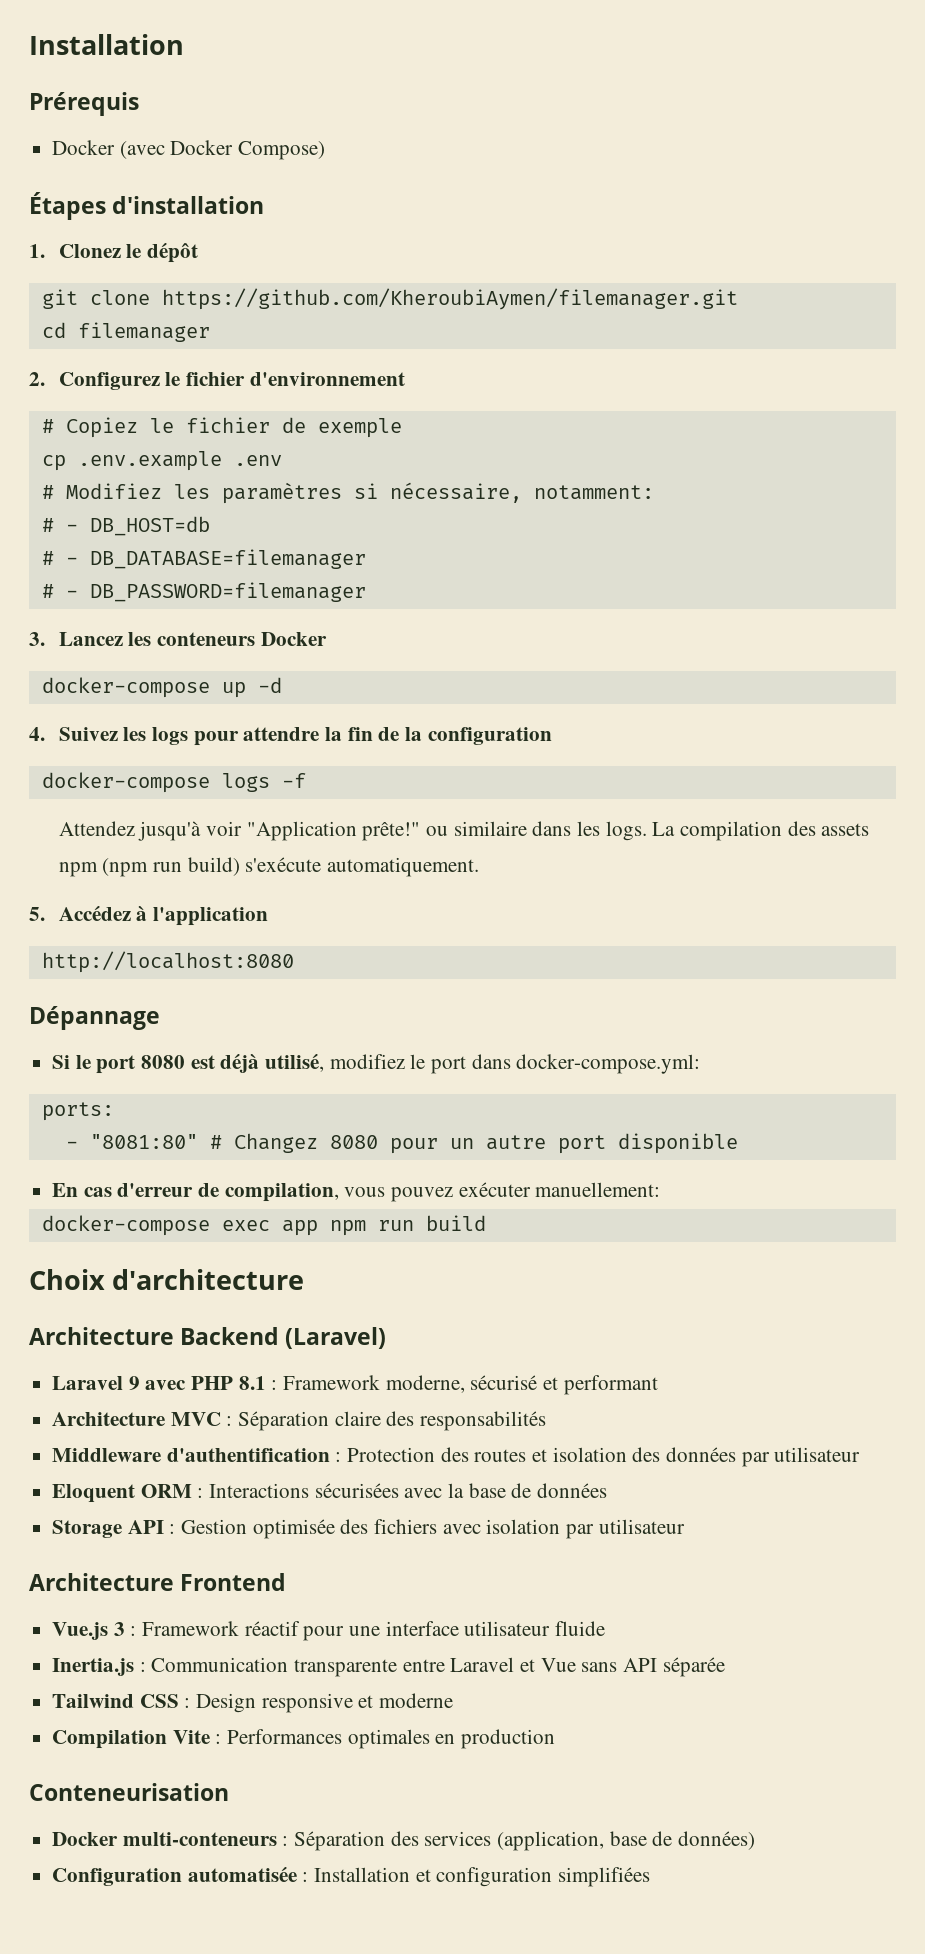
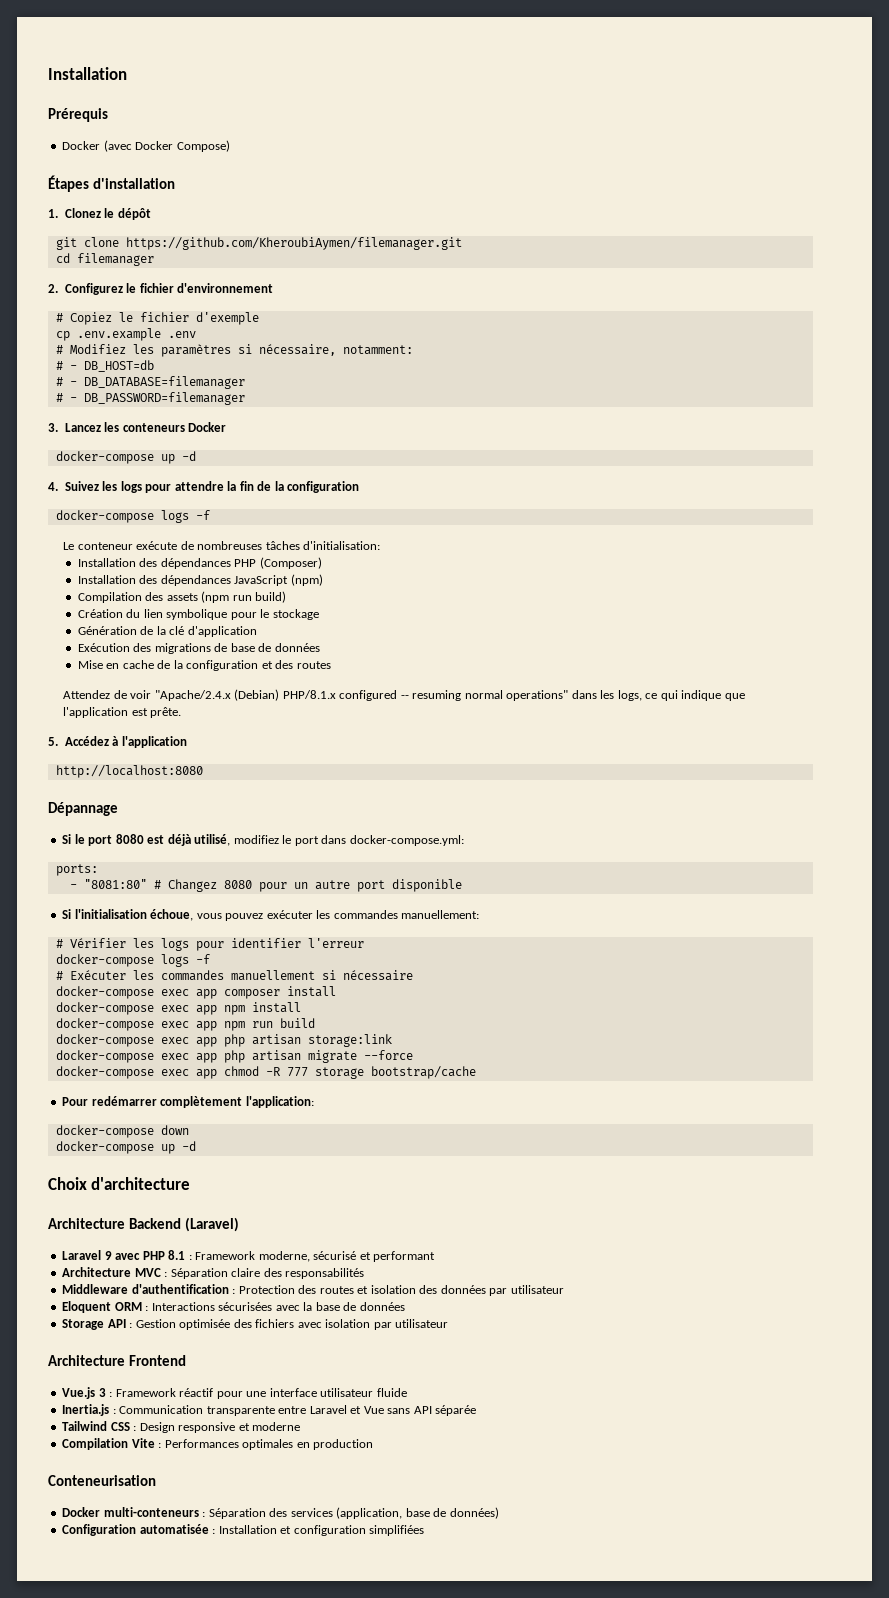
- # Copiez le fichier de exemple
+ # Copiez le fichier d'exemple
- Attendez jusqu'à voir "Application prête!" ou similaire dans les logs. La compilation des assets npm (npm run build) s'exécute automatiquement.
+ Le conteneur exécute de nombreuses tâches d'initialisation:
+ Installation des dépendances PHP (Composer)
+ Installation des dépendances JavaScript (npm)
+ Compilation des assets (npm run build)
+ Création du lien symbolique pour le stockage
+ Génération de la clé d'application
+ Exécution des migrations de base de données
+ Mise en cache de la configuration et des routes
+ Attendez de voir "Apache/2.4.x (Debian) PHP/8.1.x configured -- resuming normal operations" dans les logs, ce qui indique que l'application est prête.
- En cas d'erreur de compilation, vous pouvez exécuter manuellement:
+ Si l'initialisation échoue, vous pouvez exécuter les commandes manuellement:
+ # Vérifier les logs pour identifier l'erreur
+ docker-compose logs -f
+ # Exécuter les commandes manuellement si nécessaire
+ docker-compose exec app composer install
+ docker-compose exec app npm install
+ docker-compose exec app php artisan storage:link
+ docker-compose exec app php artisan migrate --force
+ docker-compose exec app chmod -R 777 storage bootstrap/cache
+ Pour redémarrer complètement l'application:
+ docker-compose down
+ docker-compose up -d

